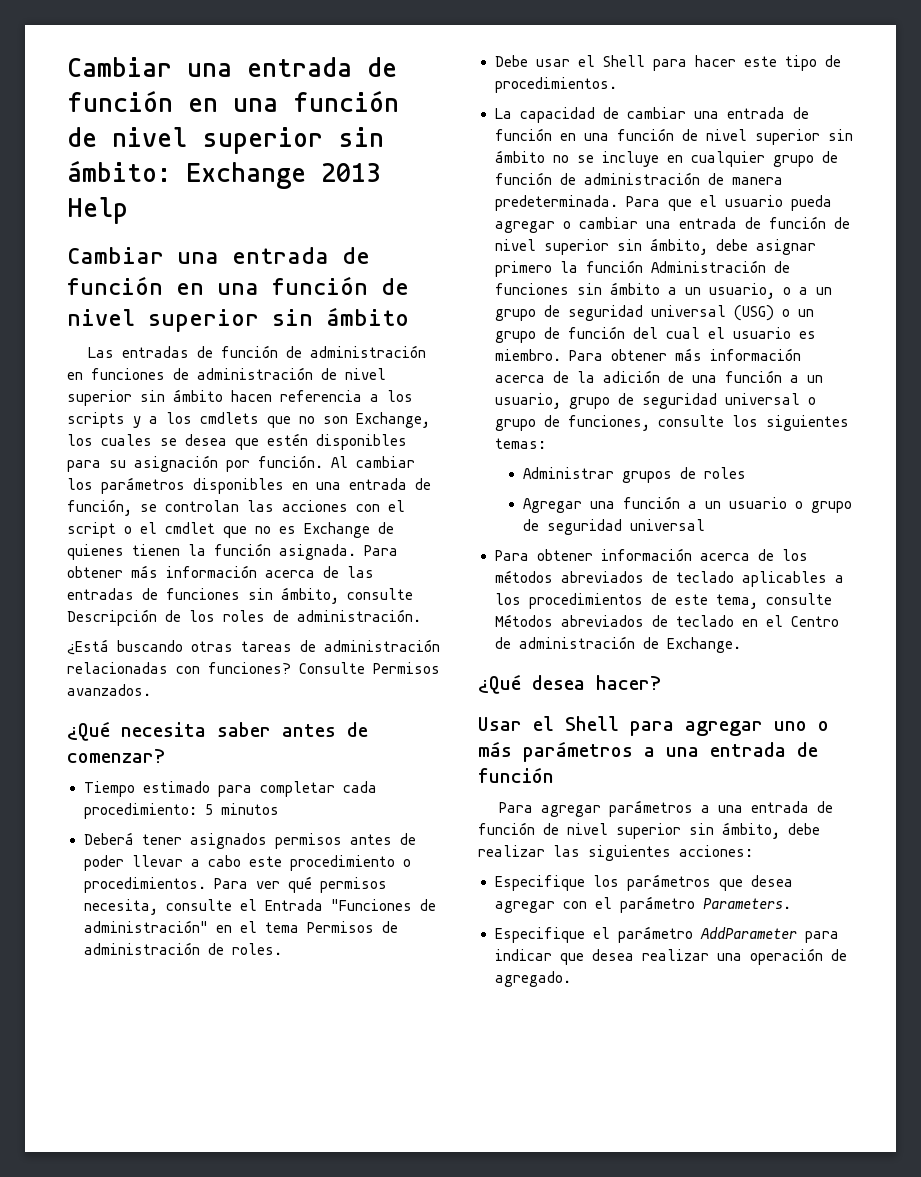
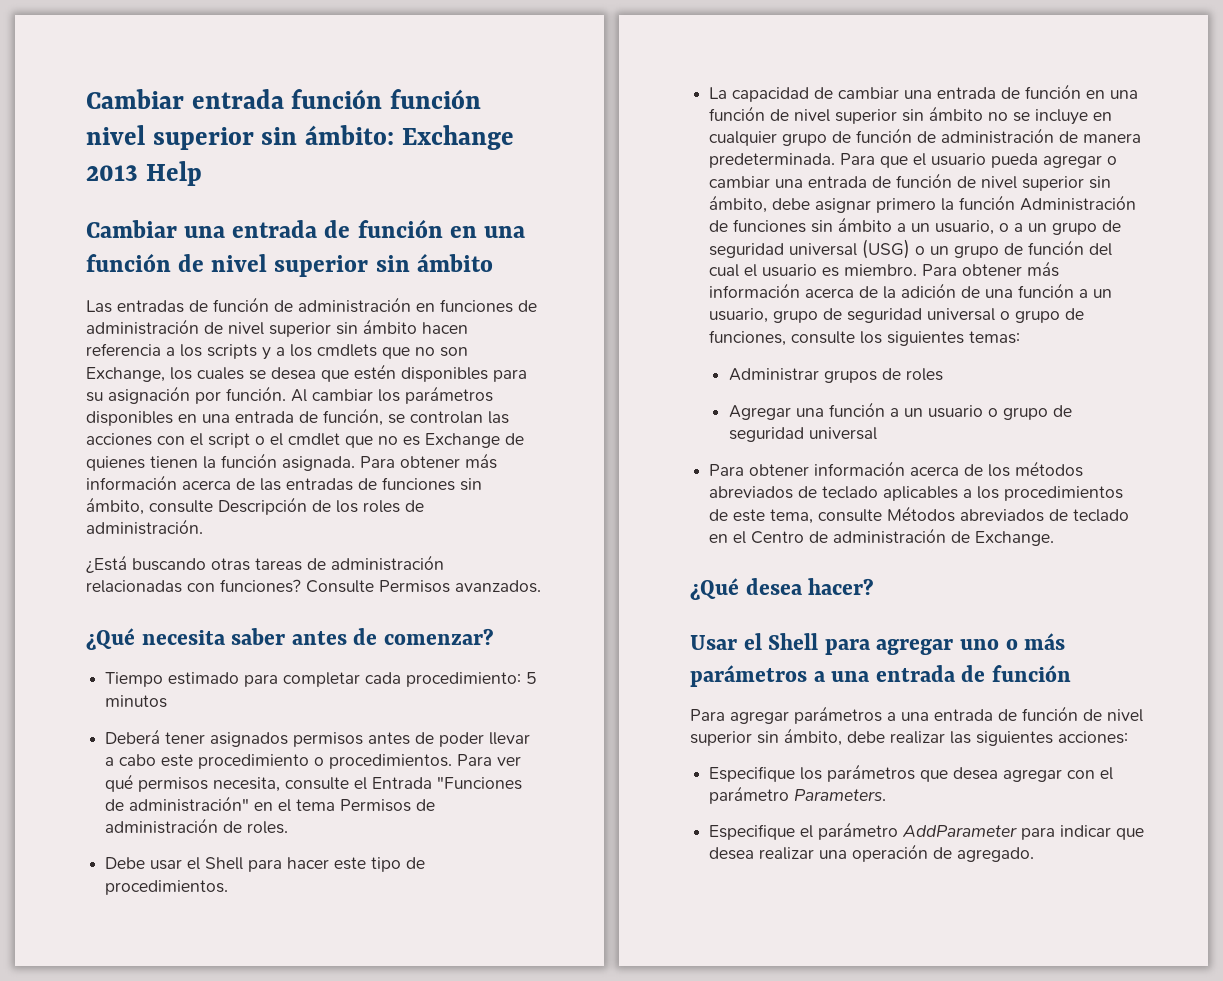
- Cambiar una entrada de función en una función de nivel superior sin ámbito: Exchange 2013 Help
+ Cambiar entrada función función nivel superior sin ámbito: Exchange 2013 Help

